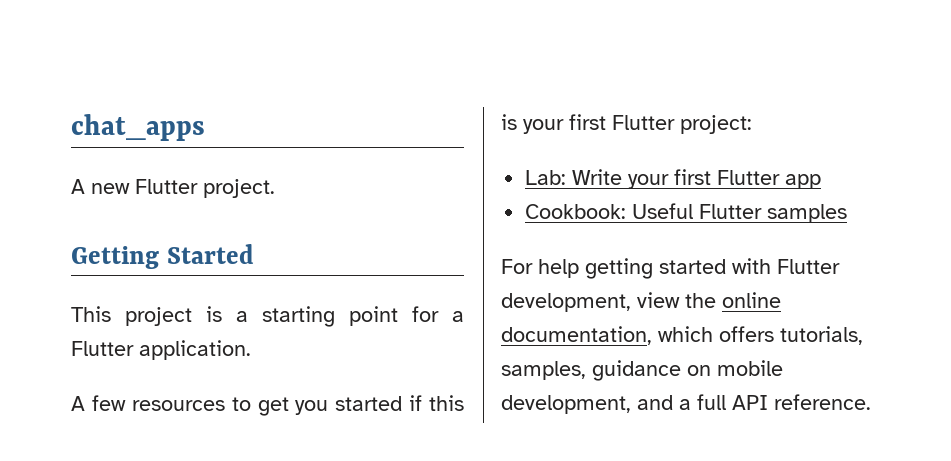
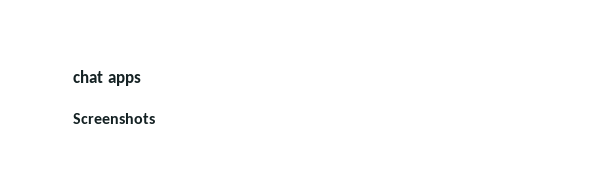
- chat_apps
- A new Flutter project.
- Getting Started
- This project is a starting point for a Flutter application.
- A few resources to get you started if this is your first Flutter project:
- Lab: Write your first Flutter app
- Cookbook: Useful Flutter samples
- For help getting started with Flutter development, view the online documentation, which offers tutorials, samples, guidance on mobile development, and a full API reference.
+ chat apps
+ Screenshots

